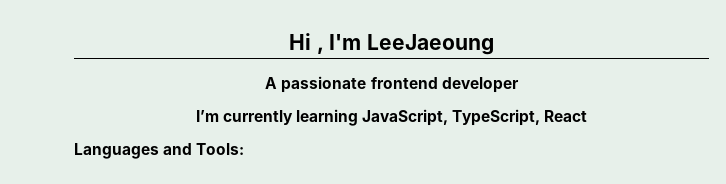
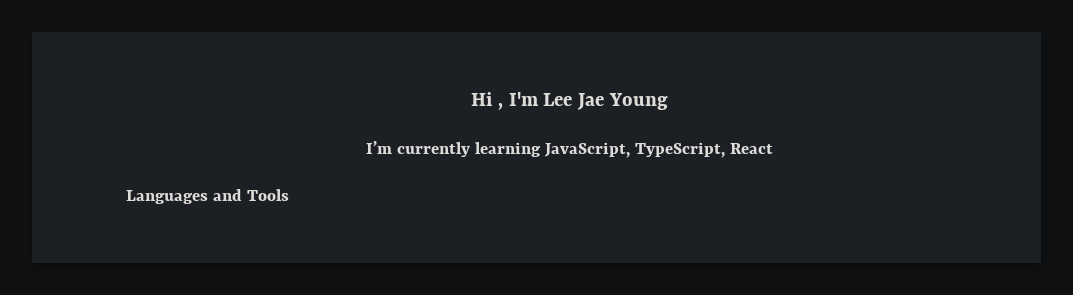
- Hi , I'm LeeJaeoung
- A passionate frontend developer
+ Hi , I'm Lee Jae Young
- Languages and Tools:
+ Languages and Tools

